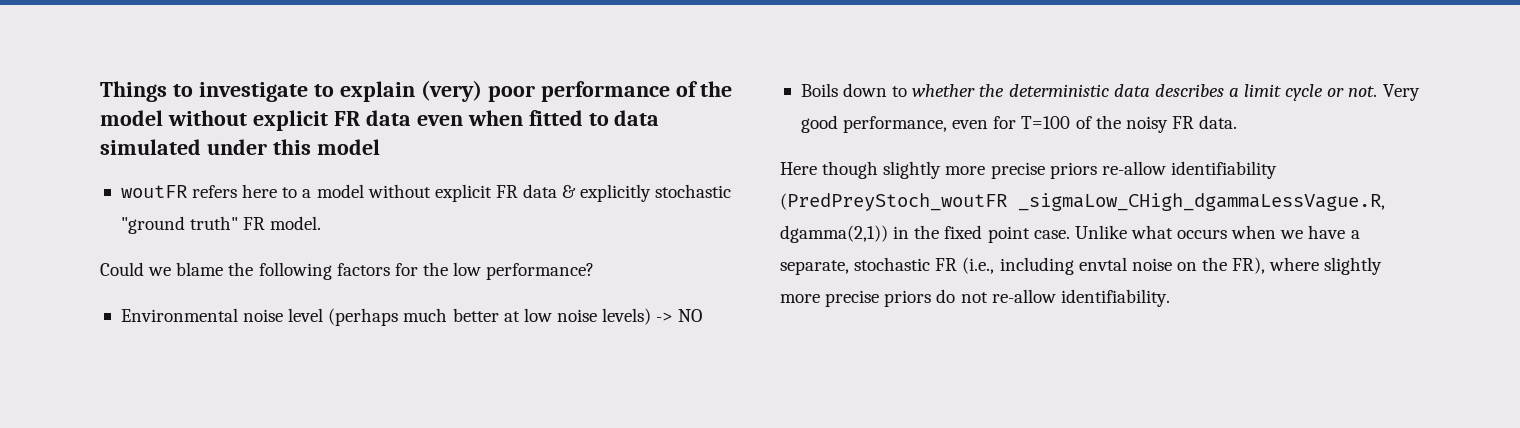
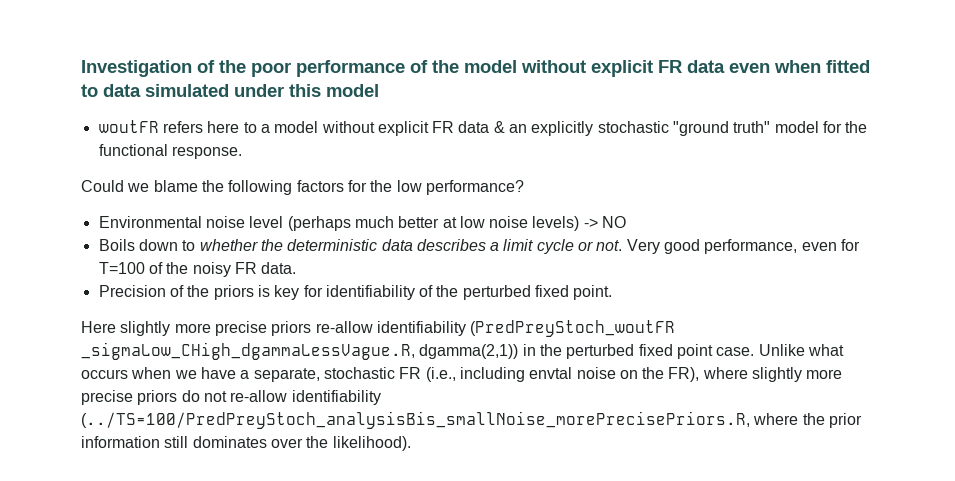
- Things to investigate to explain (very) poor performance of the model without explicit FR data even when fitted to data simulated under this model
+ Investigation of the poor performance of the model without explicit FR data even when fitted to data simulated under this model
- woutFR refers here to a model without explicit FR data & explicitly stochastic "ground truth" FR model.
+ woutFR refers here to a model without explicit FR data & an explicitly stochastic "ground truth" model for the functional response.
+ Precision of the priors is key for identifiability of the perturbed fixed point.
- Here though slightly more precise priors re-allow identifiability (PredPreyStoch_woutFR _sigmaLow_CHigh_dgammaLessVague.R, dgamma(2,1)) in the fixed point case.
+ Here slightly more precise priors re-allow identifiability (PredPreyStoch_woutFR _sigmaLow_CHigh_dgammaLessVague.R, dgamma(2,1)) in the perturbed fixed point case.
- Unlike what occurs when we have a separate, stochastic FR (i.e., including envtal noise on the FR), where slightly more precise priors do not re-allow identifiability.
+ Unlike what occurs when we have a separate, stochastic FR (i.e., including envtal noise on the FR), where slightly more precise priors do not re-allow identifiability (../TS=100/PredPreyStoch_analysisBis_smallNoise_morePrecisePriors.R, where the prior information still dominates over the likelihood).

